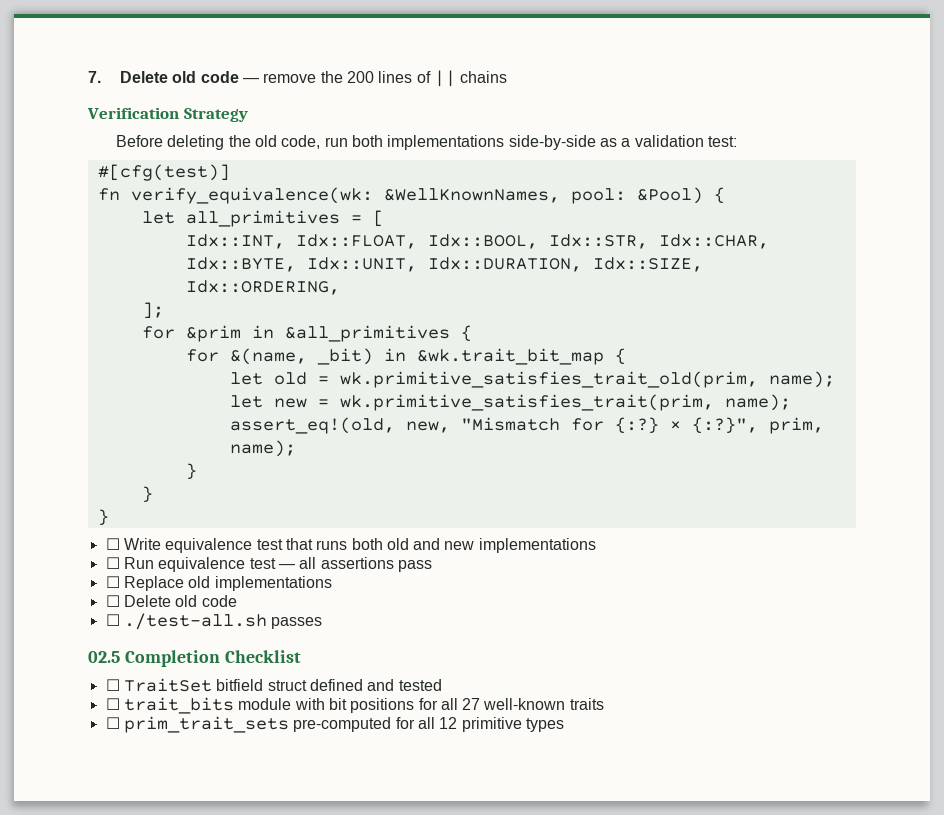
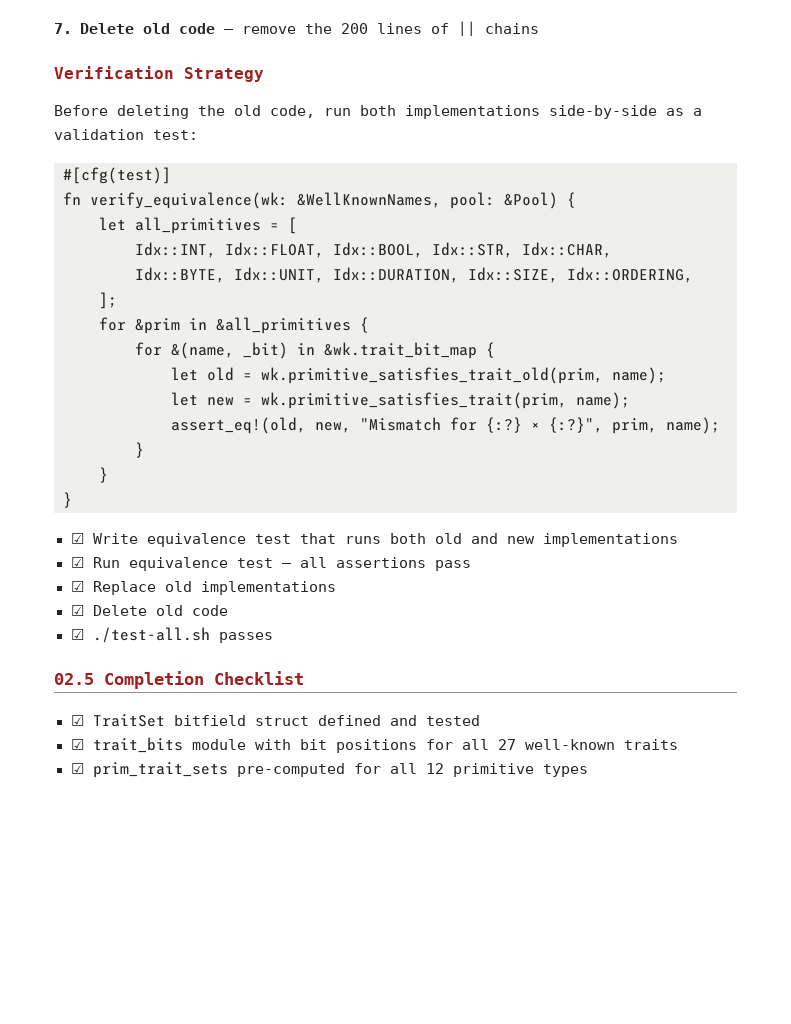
- ☐ Write equivalence test that runs both old and new implementations
+ ☑ Write equivalence test that runs both old and new implementations
- ☐ Run equivalence test — all assertions pass
+ ☑ Run equivalence test — all assertions pass
- ☐ Replace old implementations
+ ☑ Replace old implementations
- ☐ Delete old code
+ ☑ Delete old code
- ☐ ./test-all.sh passes
+ ☑ ./test-all.sh passes
- ☐ TraitSet bitfield struct defined and tested
+ ☑ TraitSet bitfield struct defined and tested
- ☐ trait_bits module with bit positions for all 27 well-known traits
+ ☑ trait_bits module with bit positions for all 27 well-known traits
- ☐ prim_trait_sets pre-computed for all 12 primitive types
+ ☑ prim_trait_sets pre-computed for all 12 primitive types

